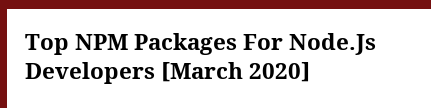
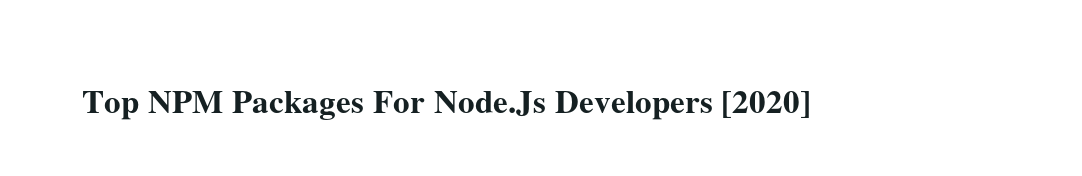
- Top NPM Packages For Node.Js Developers [March 2020]
+ Top NPM Packages For Node.Js Developers [2020]

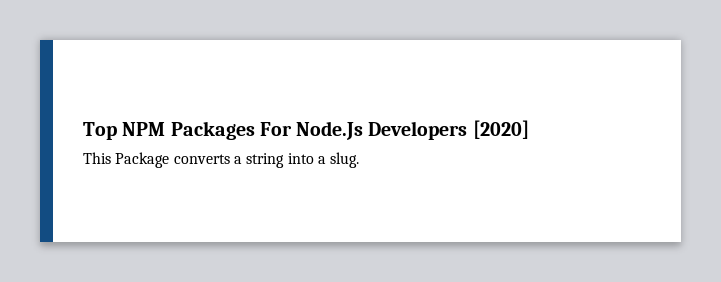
+ This Package converts a string into a slug.

